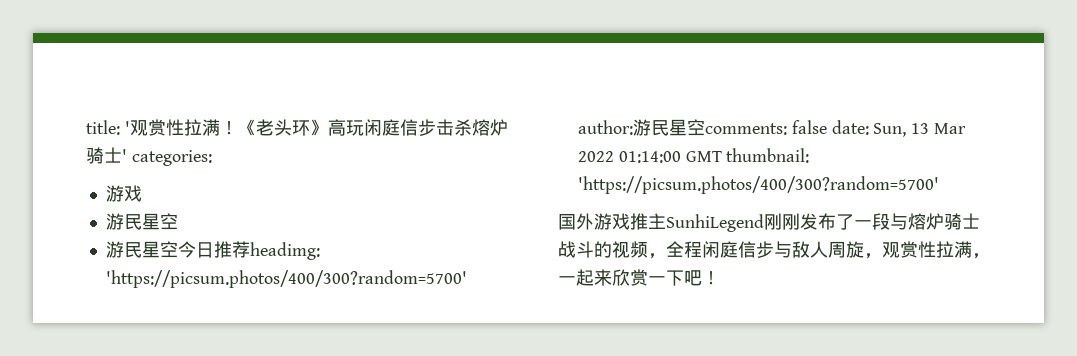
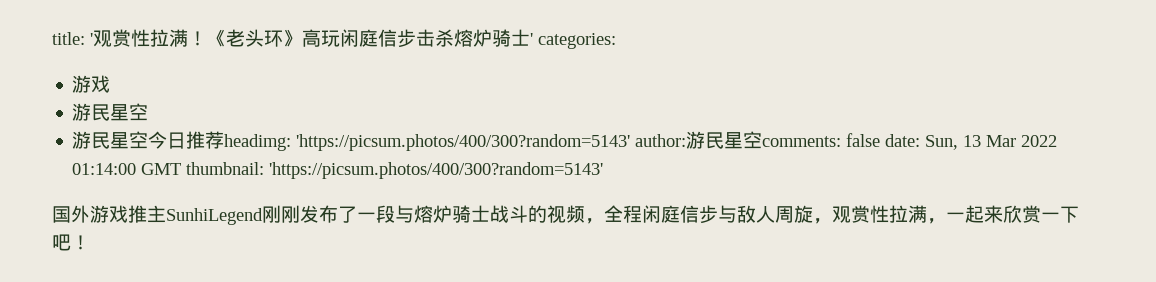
- 游民星空今日推荐headimg: 'https://picsum.photos/400/300?random=5700' author:游民星空comments: false date: Sun, 13 Mar 2022 01:14:00 GMT thumbnail: 'https://picsum.photos/400/300?random=5700'
+ 游民星空今日推荐headimg: 'https://picsum.photos/400/300?random=5143' author:游民星空comments: false date: Sun, 13 Mar 2022 01:14:00 GMT thumbnail: 'https://picsum.photos/400/300?random=5143'

